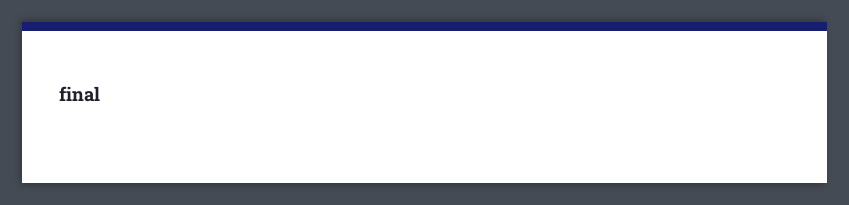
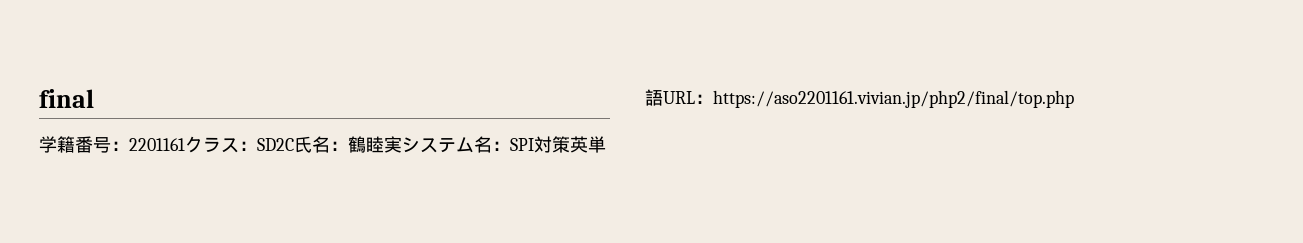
+ 学籍番号：2201161クラス：SD2C氏名：鶴睦実システム名：SPI対策英単語URL：https://aso2201161.vivian.jp/php2/final/top.php

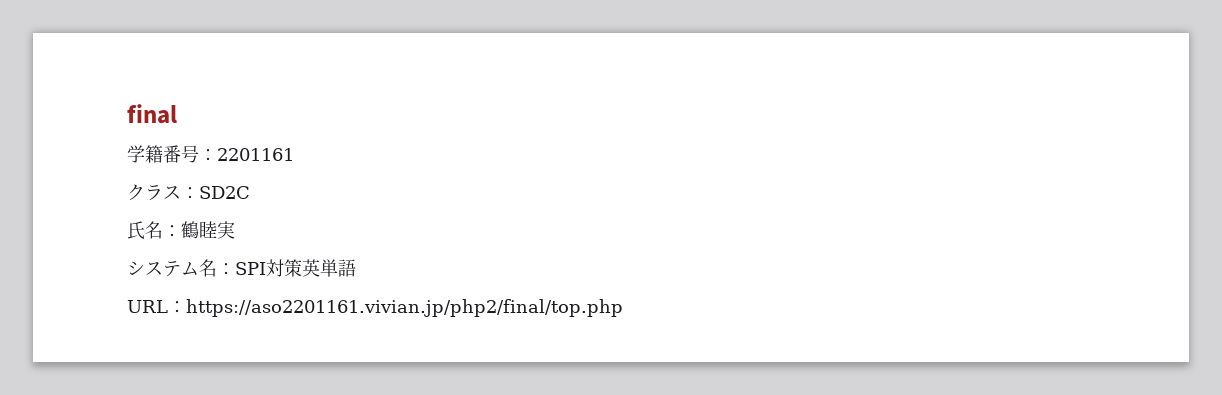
- 学籍番号：2201161クラス：SD2C氏名：鶴睦実システム名：SPI対策英単語URL：https://aso2201161.vivian.jp/php2/final/top.php
+ 学籍番号：2201161
+ クラス：SD2C
+ 氏名：鶴睦実
+ システム名：SPI対策英単語
+ URL：https://aso2201161.vivian.jp/php2/final/top.php

